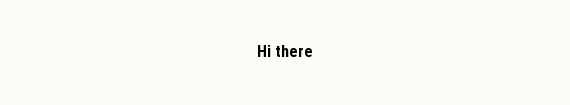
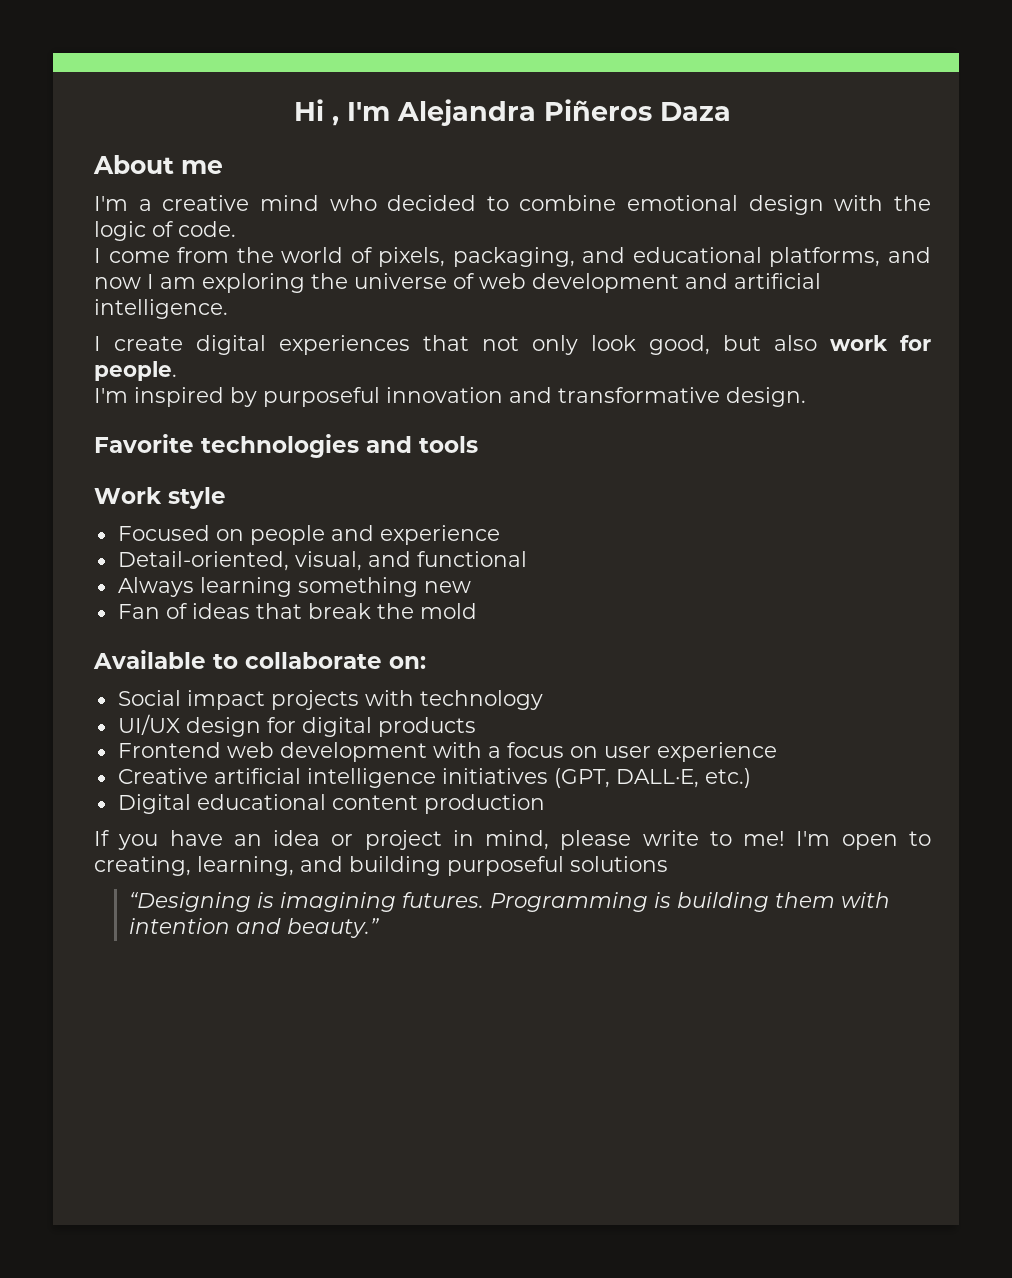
- Hi there
+ Hi , I'm Alejandra Piñeros Daza
+ About me
+ I'm a creative mind who decided to combine emotional design with the logic of code.
+ I come from the world of pixels, packaging, and educational platforms, and now I am exploring the universe of web development and artificial intelligence.
+ I create digital experiences that not only look good, but also work for people.
+ I'm inspired by purposeful innovation and transformative design.
+ Favorite technologies and tools
+ Work style
+ Focused on people and experience
+ Detail-oriented, visual, and functional
+ Always learning something new
+ Fan of ideas that break the mold
+ Available to collaborate on:
+ Social impact projects with technology
+ UI/UX design for digital products
+ Frontend web development with a focus on user experience
+ Creative artificial intelligence initiatives (GPT, DALL·E, etc.)
+ Digital educational content production
+ If you have an idea or project in mind, please write to me! I'm open to creating, learning, and building purposeful solutions
+ “Designing is imagining futures. Programming is building them with intention and beauty.”

